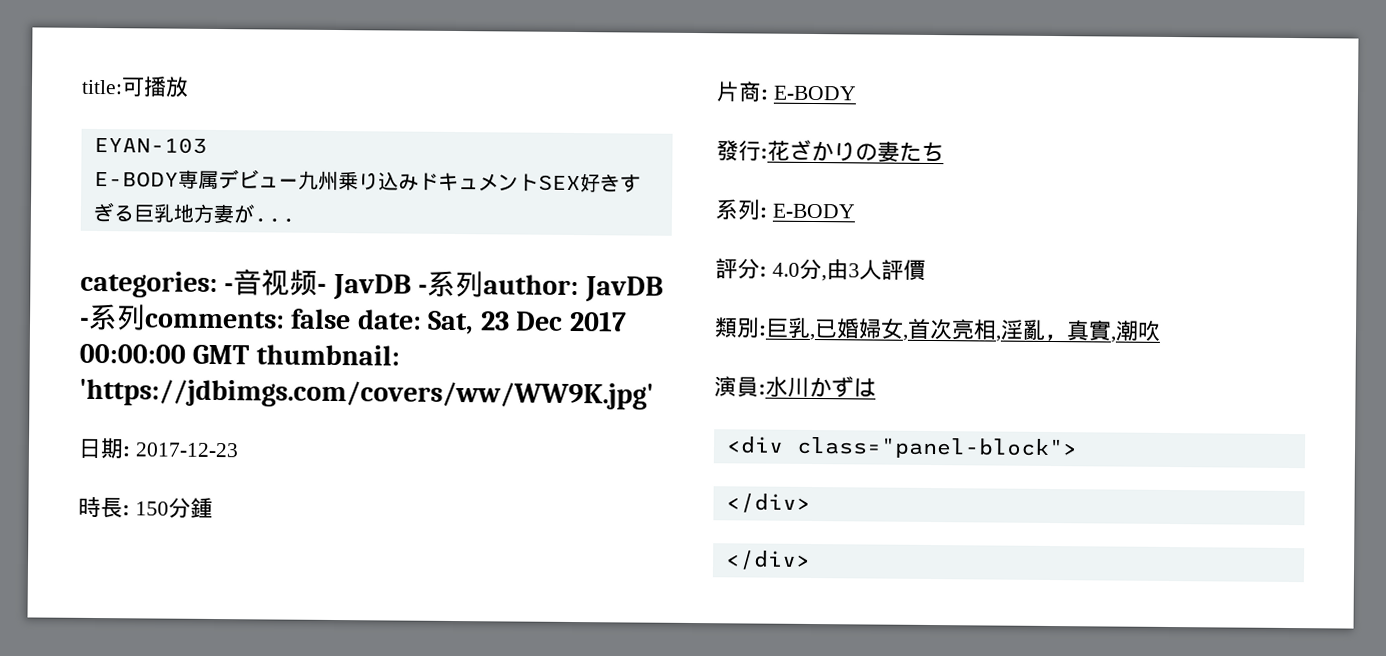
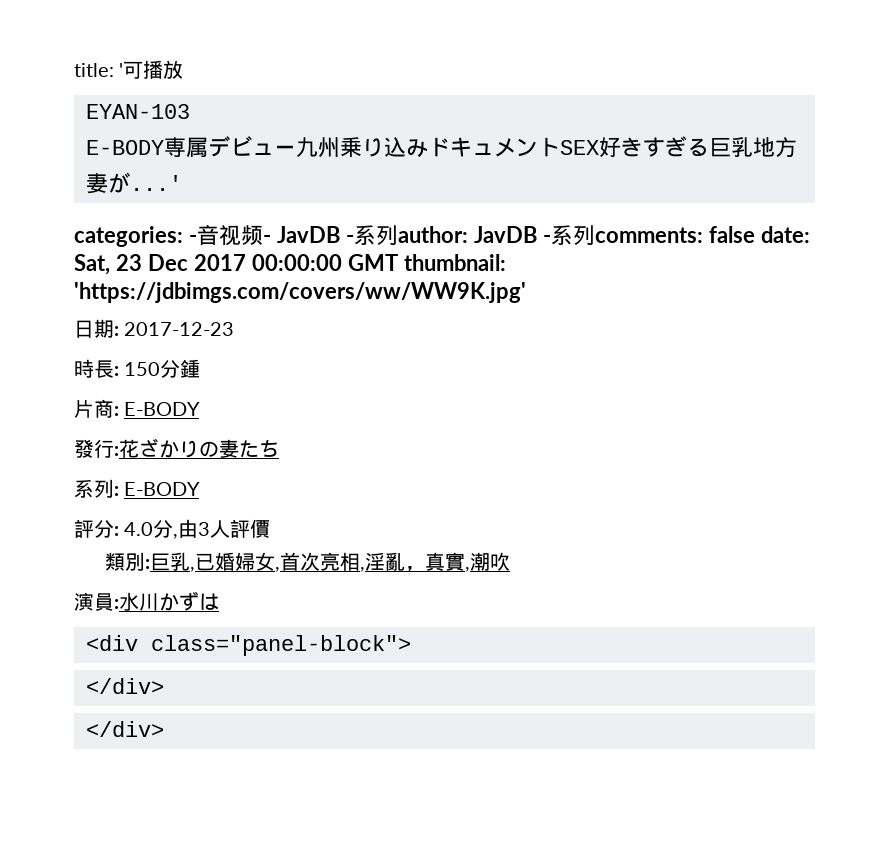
- title:可播放
+ title: '可播放
- E-BODY専属デビュー九州乗り込みドキュメントSEX好きすぎる巨乳地方妻が...
+ E-BODY専属デビュー九州乗り込みドキュメントSEX好きすぎる巨乳地方妻が...'

